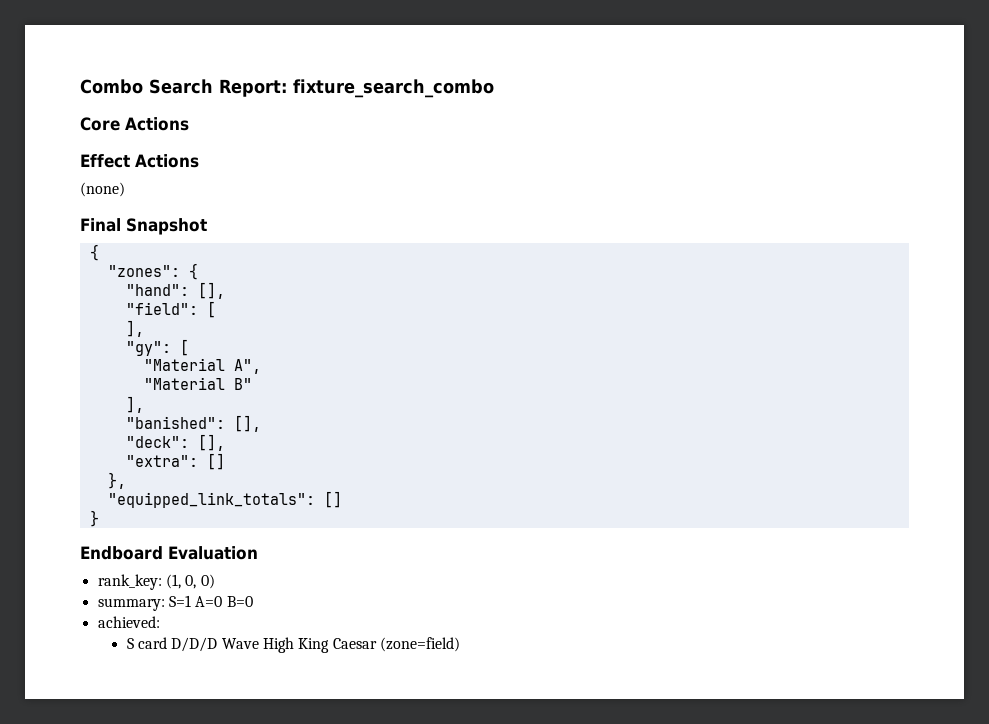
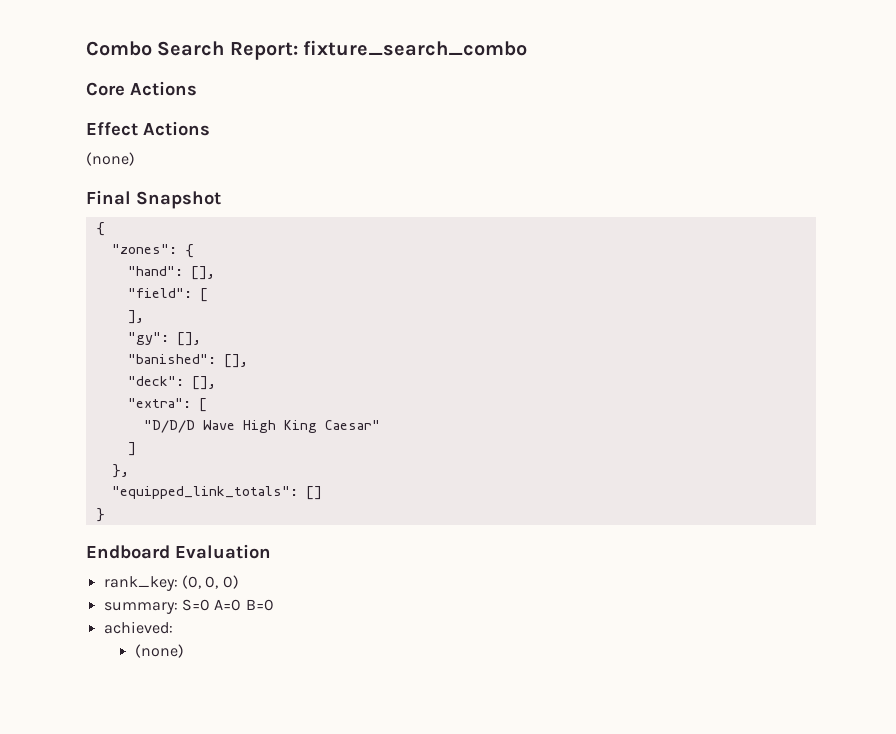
- "gy": [
- "Material A",
- "Material B"
- ],
+ "gy": [],
- "extra": []
+ "extra": [
+ "D/D/D Wave High King Caesar"
+ ]
- rank_key: (1, 0, 0)
+ rank_key: (0, 0, 0)
- summary: S=1 A=0 B=0
+ summary: S=0 A=0 B=0
  achieved:
- S card D/D/D Wave High King Caesar (zone=field)
+ (none)

